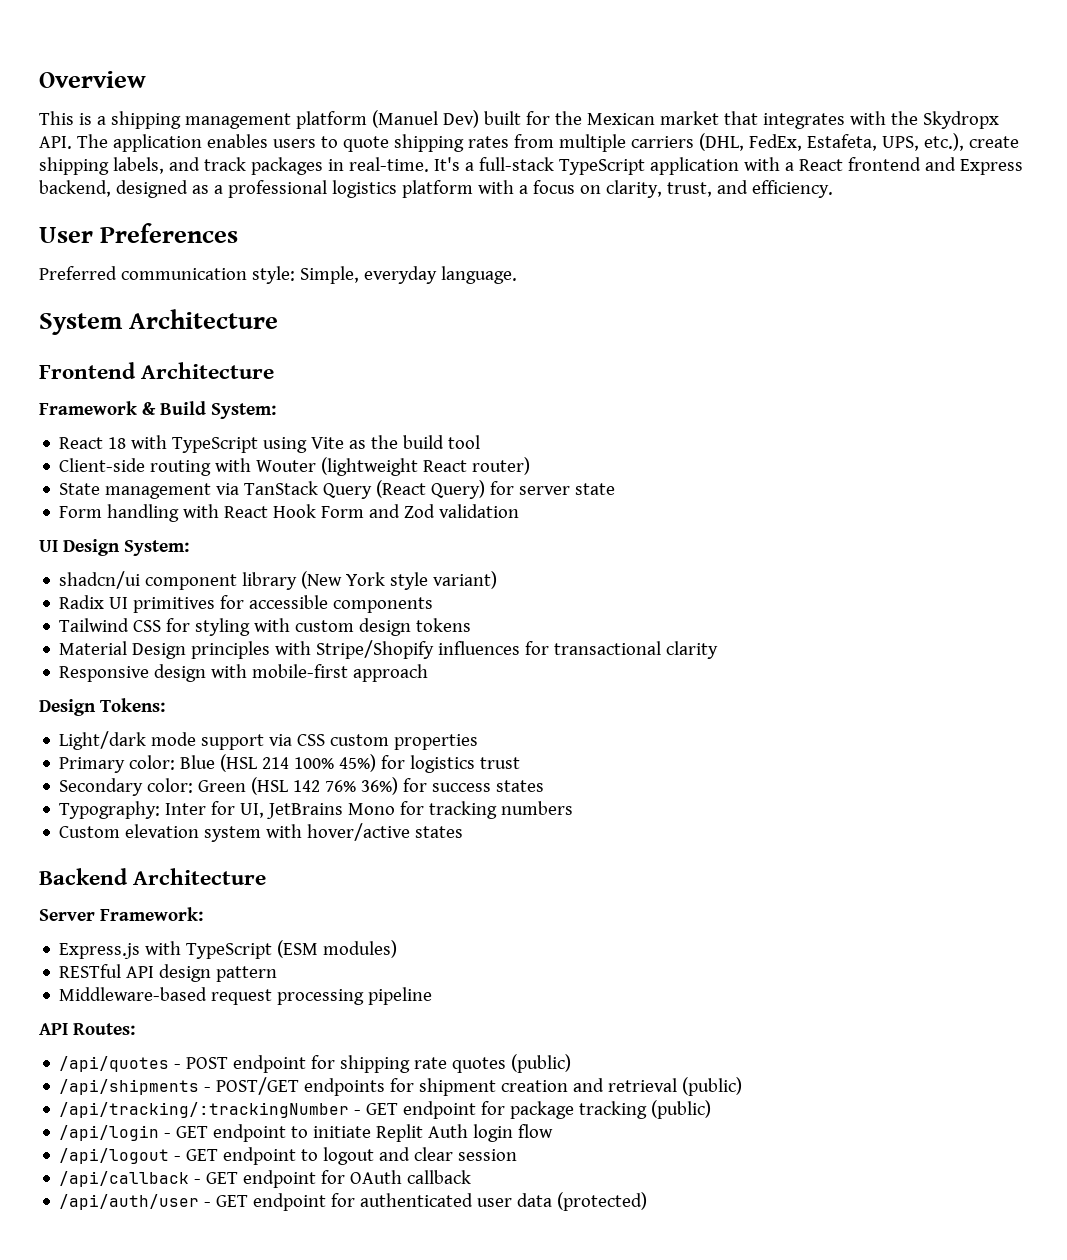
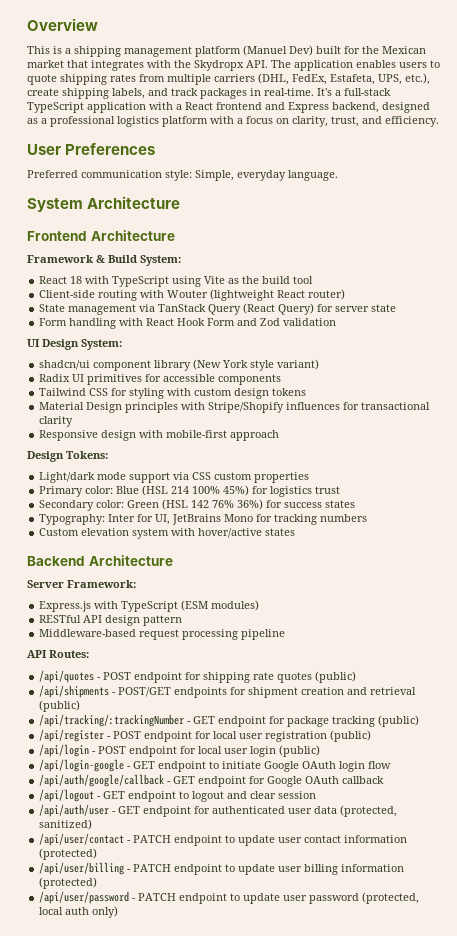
- /api/login - GET endpoint to initiate Replit Auth login flow
+ /api/register - POST endpoint for local user registration (public)
+ /api/login - POST endpoint for local user login (public)
+ /api/login-google - GET endpoint to initiate Google OAuth login flow
+ /api/auth/google/callback - GET endpoint for Google OAuth callback
- /api/callback - GET endpoint for OAuth callback
- /api/auth/user - GET endpoint for authenticated user data (protected)
+ /api/auth/user - GET endpoint for authenticated user data (protected, sanitized)
+ /api/user/contact - PATCH endpoint to update user contact information (protected)
+ /api/user/billing - PATCH endpoint to update user billing information (protected)
+ /api/user/password - PATCH endpoint to update user password (protected, local auth only)

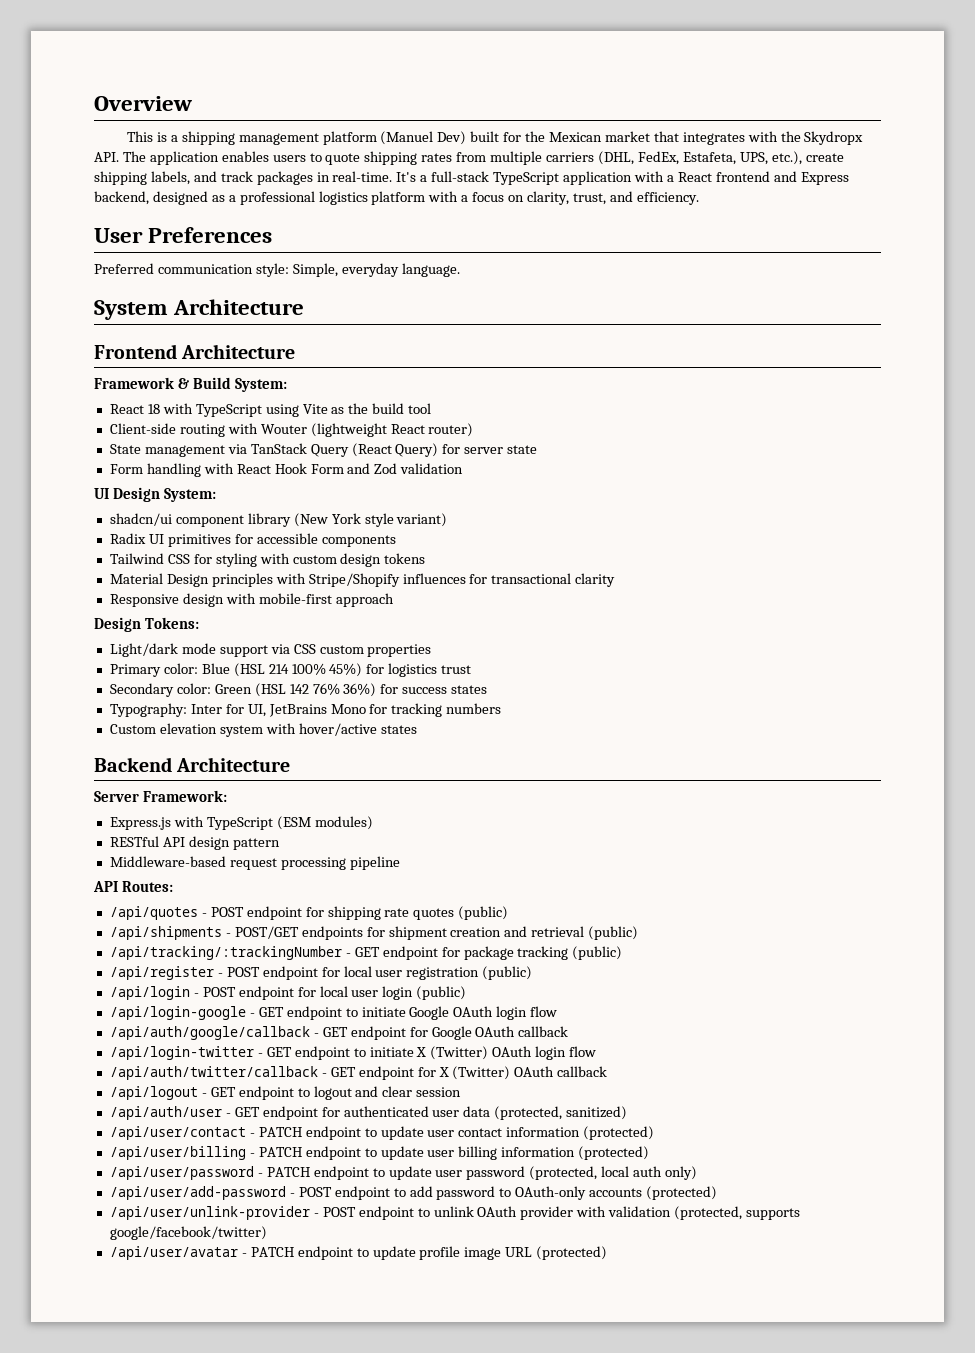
+ /api/login-twitter - GET endpoint to initiate X (Twitter) OAuth login flow
+ /api/auth/twitter/callback - GET endpoint for X (Twitter) OAuth callback
+ /api/user/add-password - POST endpoint to add password to OAuth-only accounts (protected)
+ /api/user/unlink-provider - POST endpoint to unlink OAuth provider with validation (protected, supports google/facebook/twitter)
+ /api/user/avatar - PATCH endpoint to update profile image URL (protected)

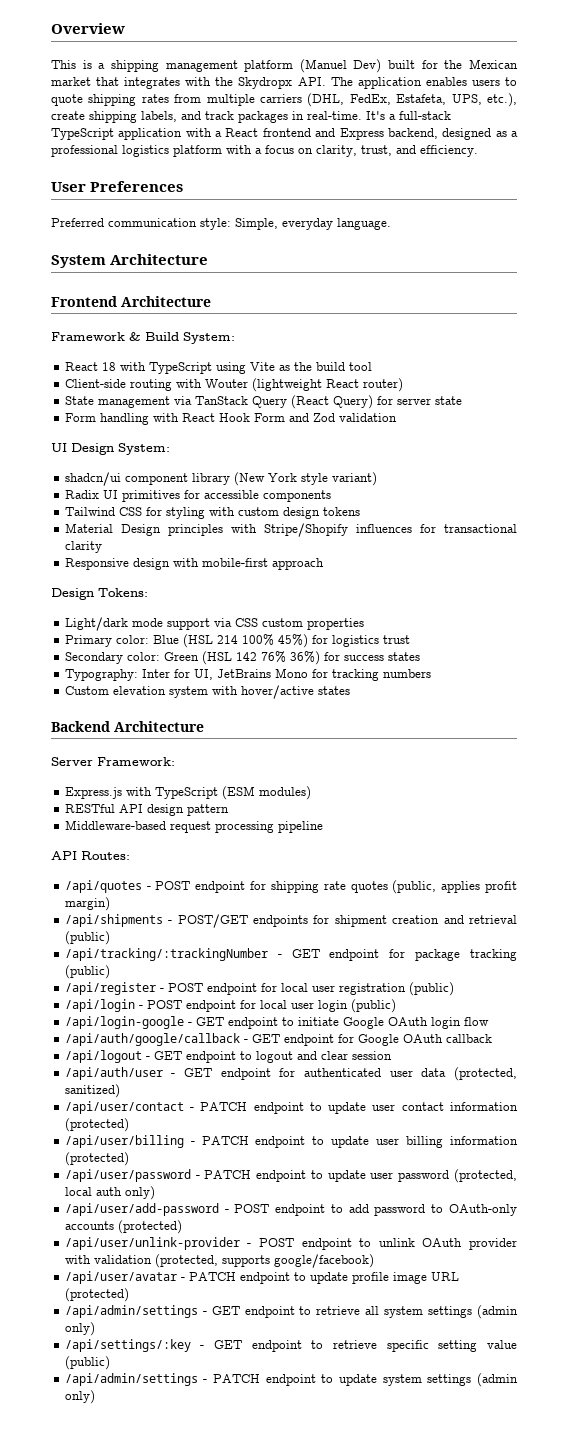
- /api/quotes - POST endpoint for shipping rate quotes (public)
+ /api/quotes - POST endpoint for shipping rate quotes (public, applies profit margin)
- /api/login-twitter - GET endpoint to initiate X (Twitter) OAuth login flow
- /api/auth/twitter/callback - GET endpoint for X (Twitter) OAuth callback
- /api/user/unlink-provider - POST endpoint to unlink OAuth provider with validation (protected, supports google/facebook/twitter)
+ /api/user/unlink-provider - POST endpoint to unlink OAuth provider with validation (protected, supports google/facebook)
+ /api/admin/settings - GET endpoint to retrieve all system settings (admin only)
+ /api/settings/:key - GET endpoint to retrieve specific setting value (public)
+ /api/admin/settings - PATCH endpoint to update system settings (admin only)

